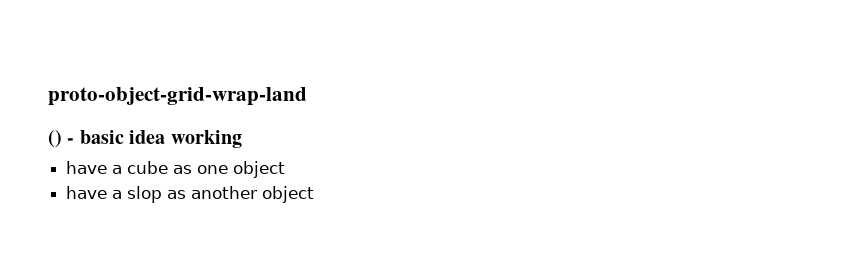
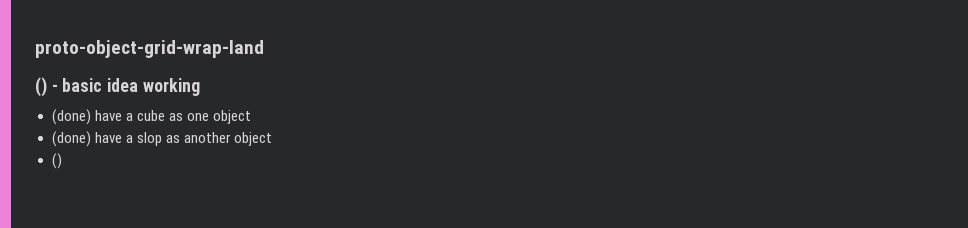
- have a cube as one object
+ (done) have a cube as one object
- have a slop as another object
+ (done) have a slop as another object
+ ()

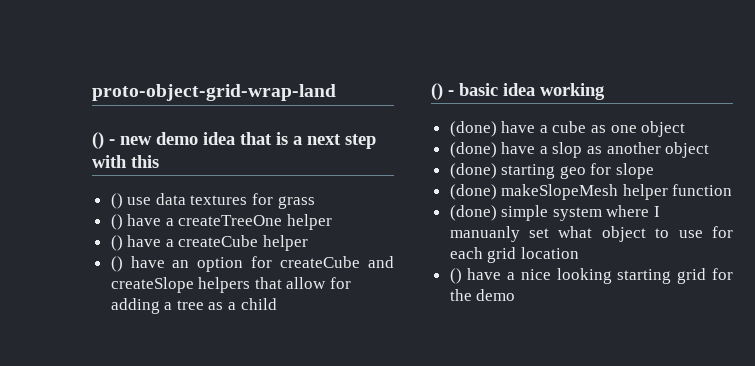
+ () - new demo idea that is a next step with this
+ () use data textures for grass
+ () have a createTreeOne helper
+ () have a createCube helper
+ () have an option for createCube and createSlope helpers that allow for adding a tree as a child
  (done) have a slop as another object
- ()
+ (done) starting geo for slope
+ (done) makeSlopeMesh helper function
+ (done) simple system where I manuanly set what object to use for each grid location
+ () have a nice looking starting grid for the demo

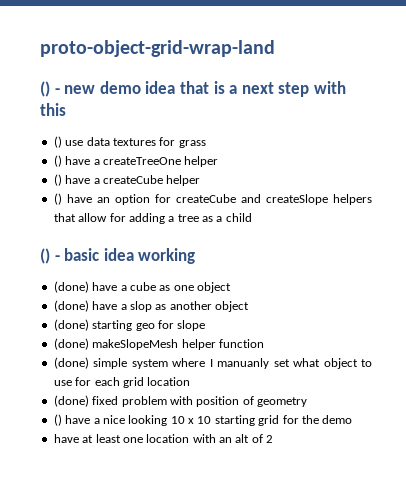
+ (done) fixed problem with position of geometry
- () have a nice looking starting grid for the demo
+ () have a nice looking 10 x 10 starting grid for the demo
+ have at least one location with an alt of 2

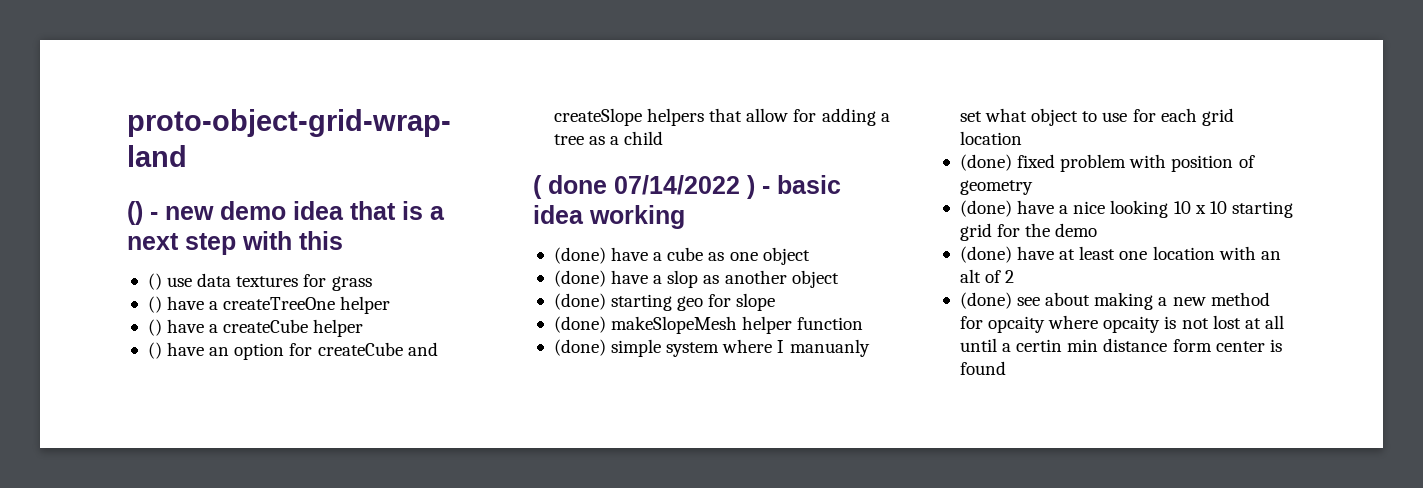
- () - basic idea working
+ ( done 07/14/2022 ) - basic idea working
- () have a nice looking 10 x 10 starting grid for the demo
+ (done) have a nice looking 10 x 10 starting grid for the demo
- have at least one location with an alt of 2
+ (done) have at least one location with an alt of 2
+ (done) see about making a new method for opcaity where opcaity is not lost at all until a certin min distance form center is found

